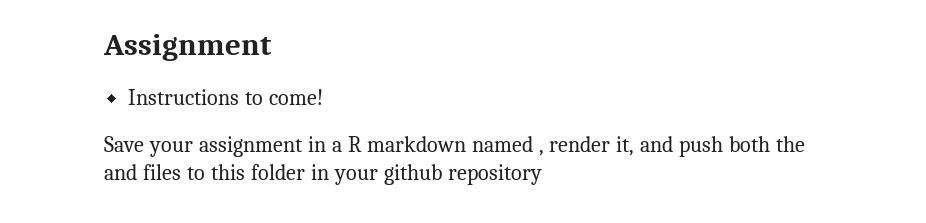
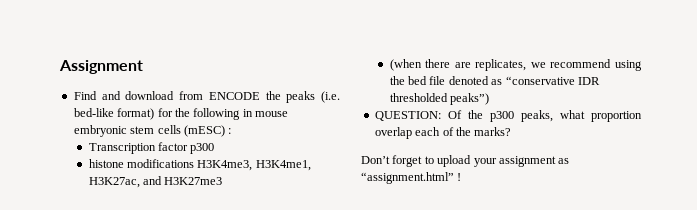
- Instructions to come!
- Save your assignment in a R markdown named , render it, and push both the and files to this folder in your github repository
+ Find and download from ENCODE the peaks (i.e. bed-like format) for the following in mouse embryonic stem cells (mESC) :
+ Transcription factor p300
+ histone modifications H3K4me3, H3K4me1, H3K27ac, and H3K27me3
+ (when there are replicates, we recommend using the bed file denoted as “conservative IDR thresholded peaks”)
+ QUESTION: Of the p300 peaks, what proportion overlap each of the marks?
+ Don’t forget to upload your assignment as “assignment.html” !

